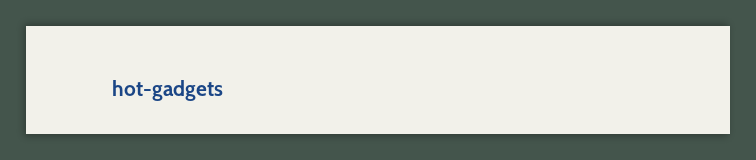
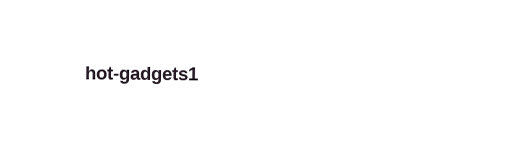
- hot-gadgets
+ hot-gadgets1

